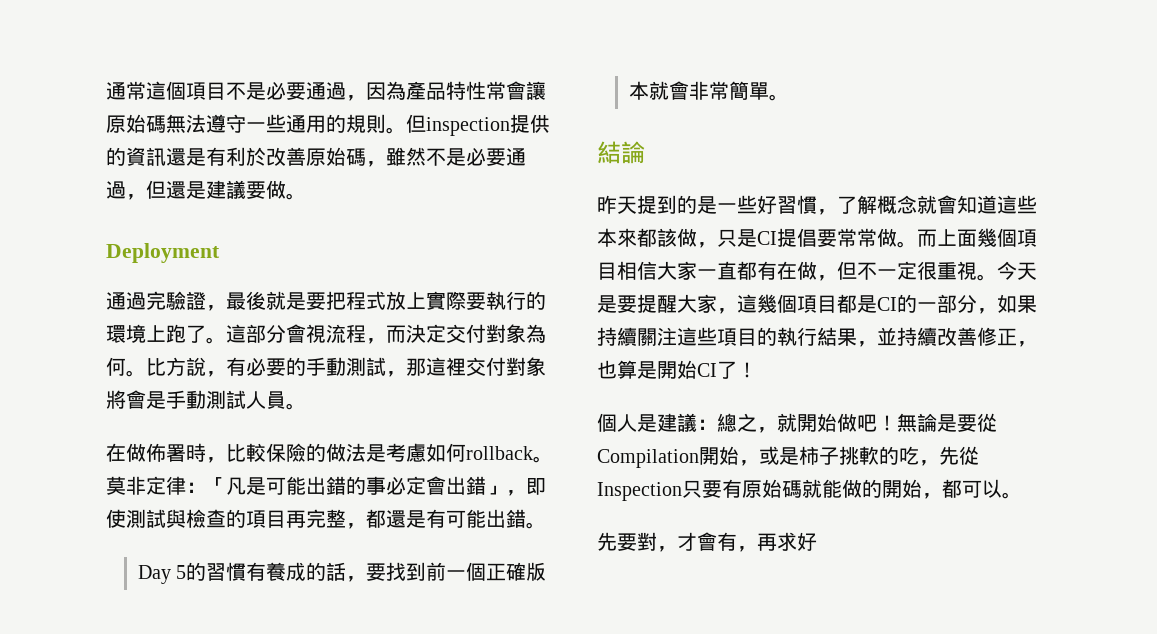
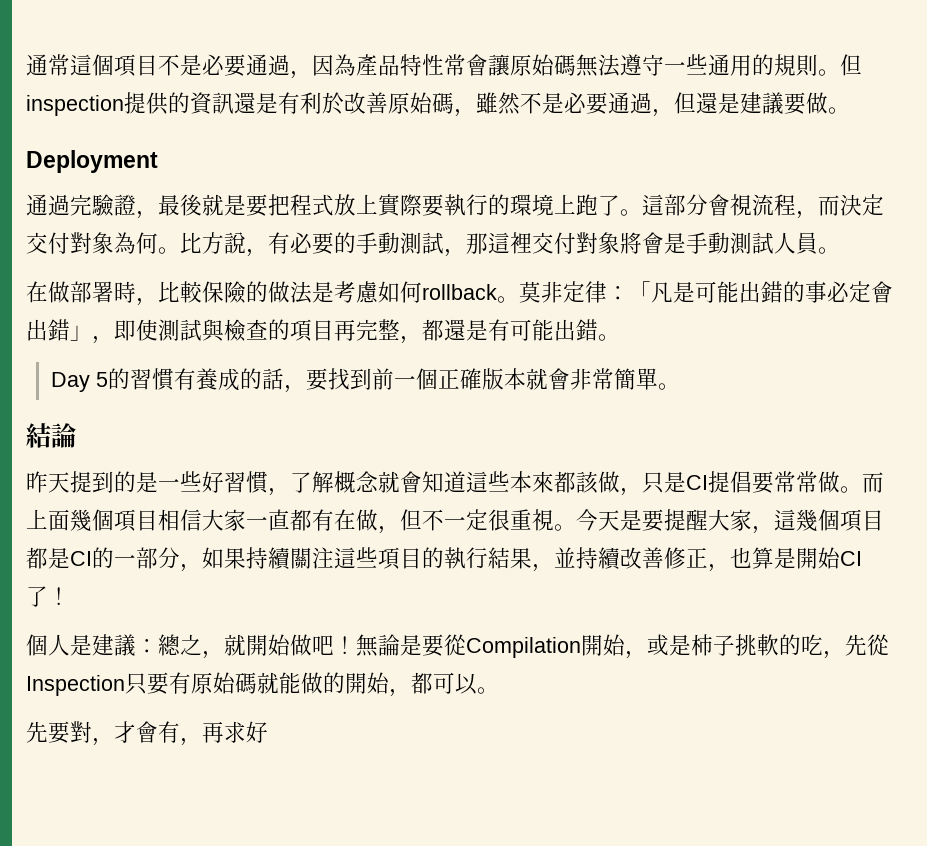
- 在做佈署時，比較保險的做法是考慮如何rollback。
+ 在做部署時，比較保險的做法是考慮如何rollback。

